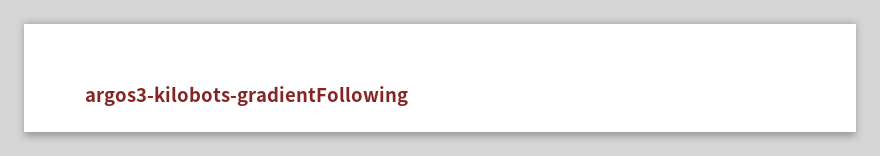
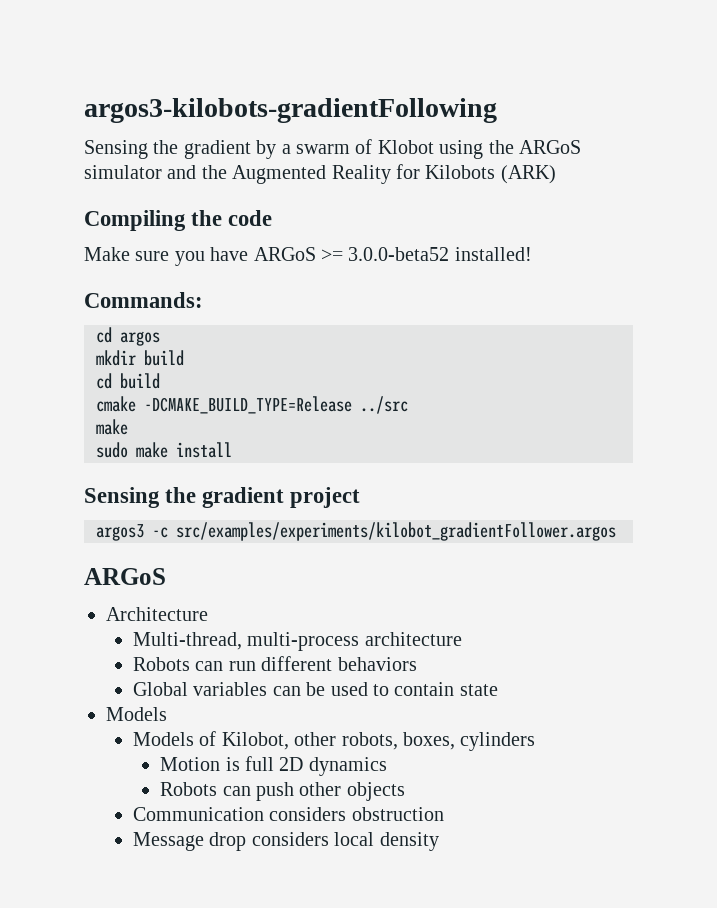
+ Sensing the gradient by a swarm of Klobot using the ARGoS simulator and the Augmented Reality for Kilobots (ARK)
+ Compiling the code
+ Make sure you have ARGoS >= 3.0.0-beta52 installed!
+ Commands:
+ cd argos
+ mkdir build
+ cd build
+ cmake -DCMAKE_BUILD_TYPE=Release ../src
+ make
+ sudo make install
+ Sensing the gradient project
+ argos3 -c src/examples/experiments/kilobot_gradientFollower.argos
+ ARGoS
+ Architecture
+ Multi-thread, multi-process architecture
+ Robots can run different behaviors
+ Global variables can be used to contain state
+ Models
+ Models of Kilobot, other robots, boxes, cylinders
+ Motion is full 2D dynamics
+ Robots can push other objects
+ Communication considers obstruction
+ Message drop considers local density

